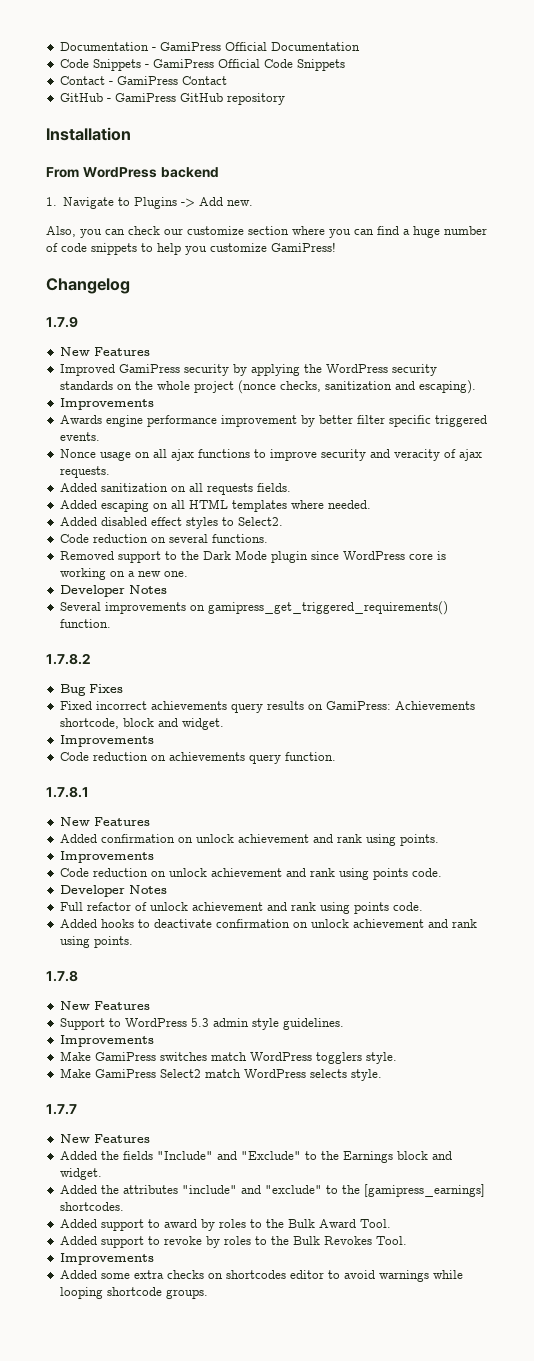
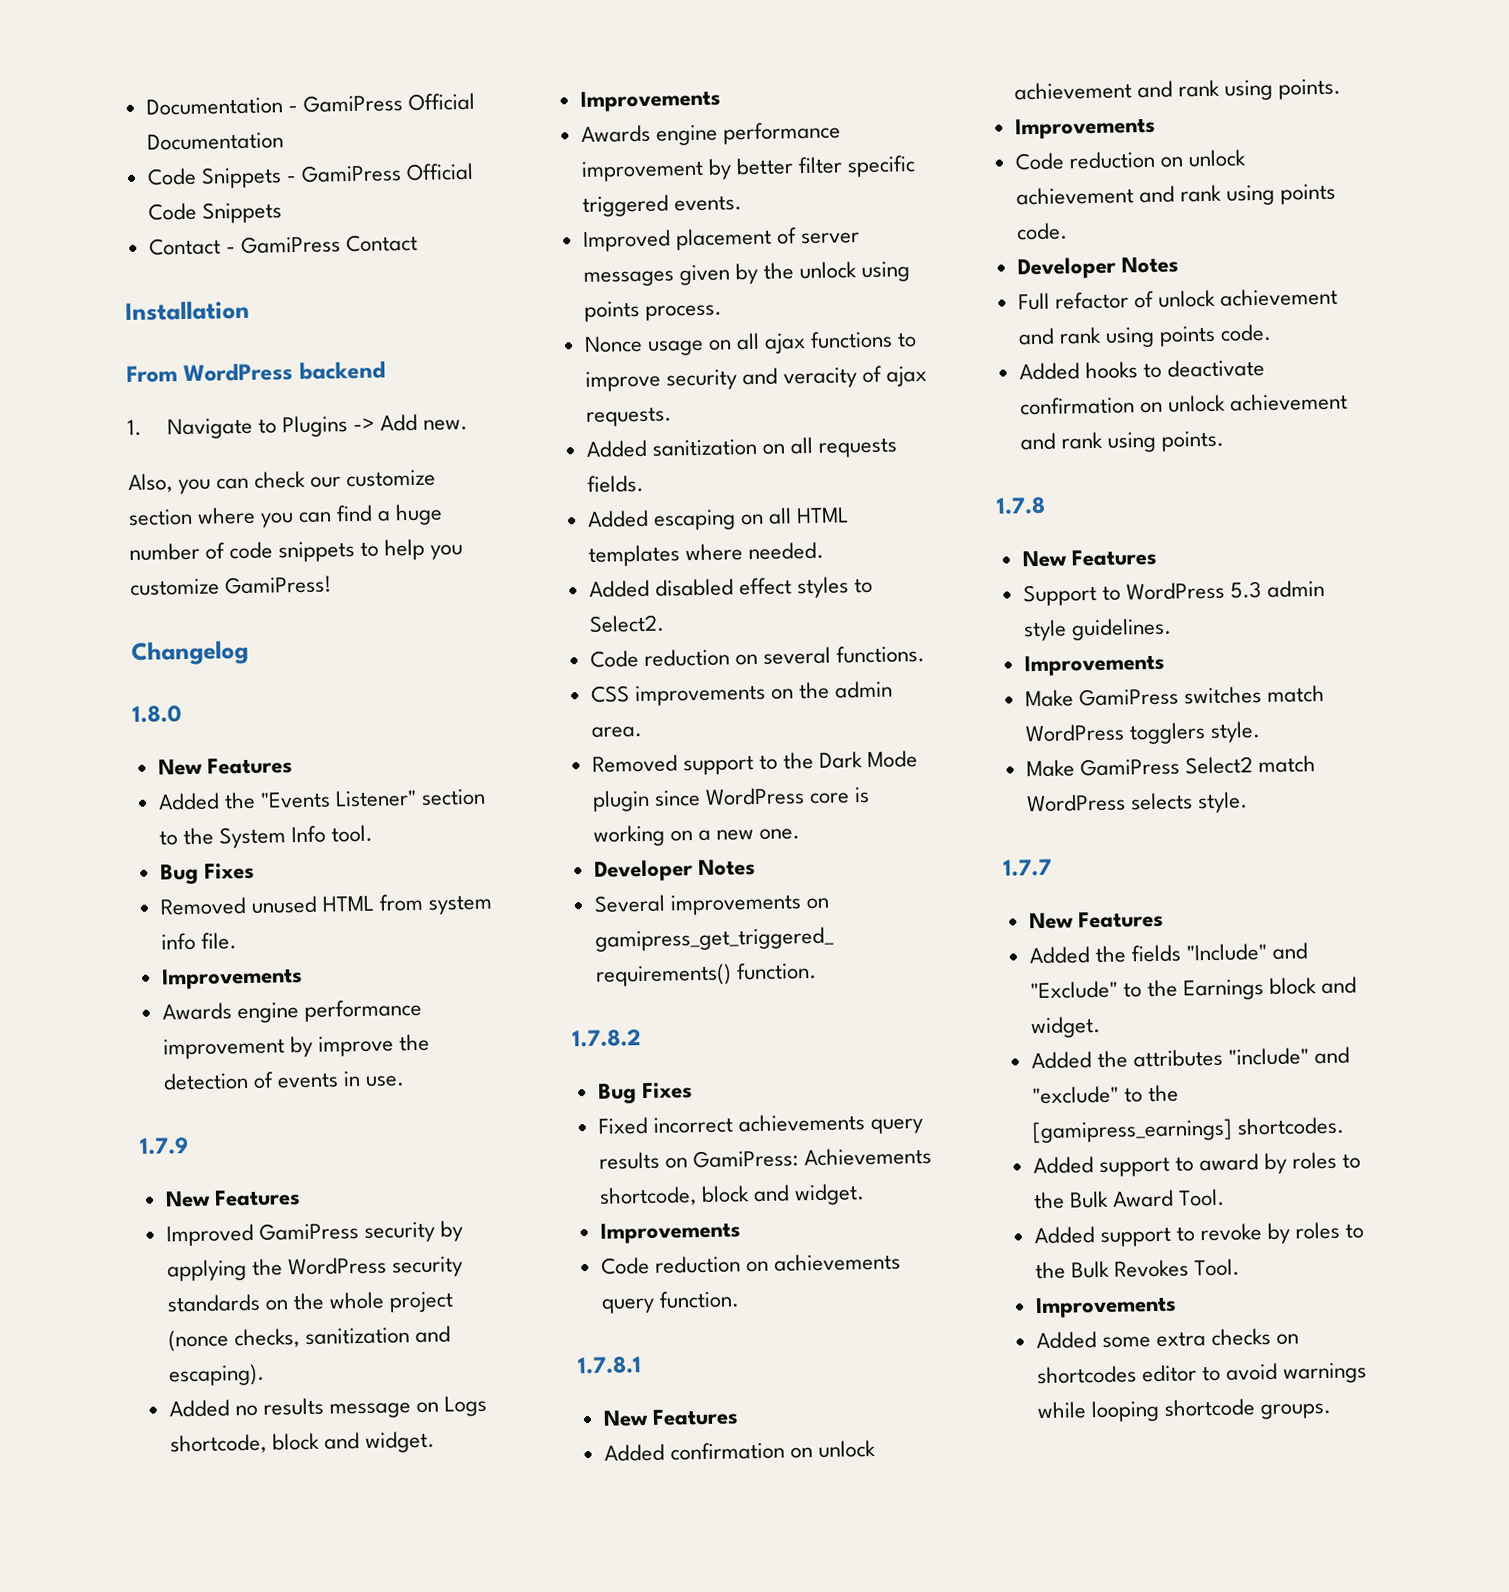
- GitHub - GamiPress GitHub repository
+ 1.8.0
+ New Features
+ Added the "Events Listener" section to the System Info tool.
+ Bug Fixes
+ Removed unused HTML from system info file.
+ Improvements
+ Awards engine performance improvement by improve the detection of events in use.
+ Added no results message on Logs shortcode, block and widget.
+ Improved placement of server messages given by the unlock using points process.
+ CSS improvements on the admin area.

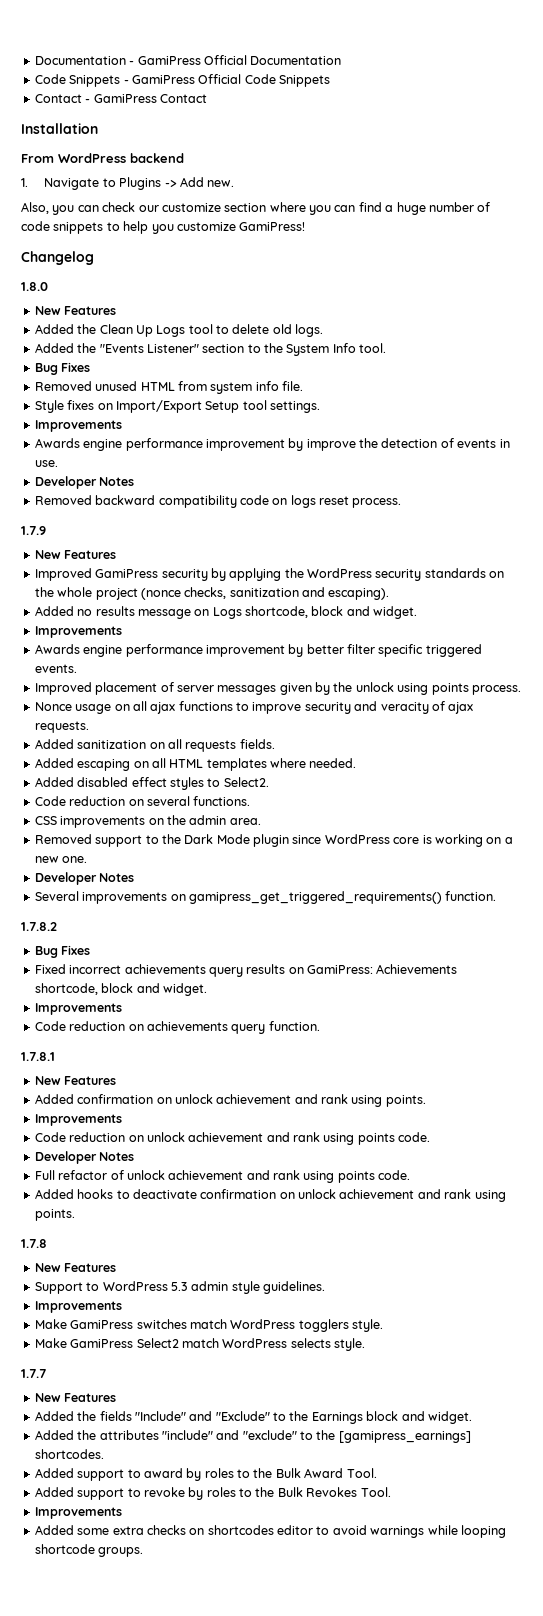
+ Added the Clean Up Logs tool to delete old logs.
+ Style fixes on Import/Export Setup tool settings.
  Awards engine performance improvement by improve the detection of events in use.
+ Developer Notes
+ Removed backward compatibility code on logs reset process.

